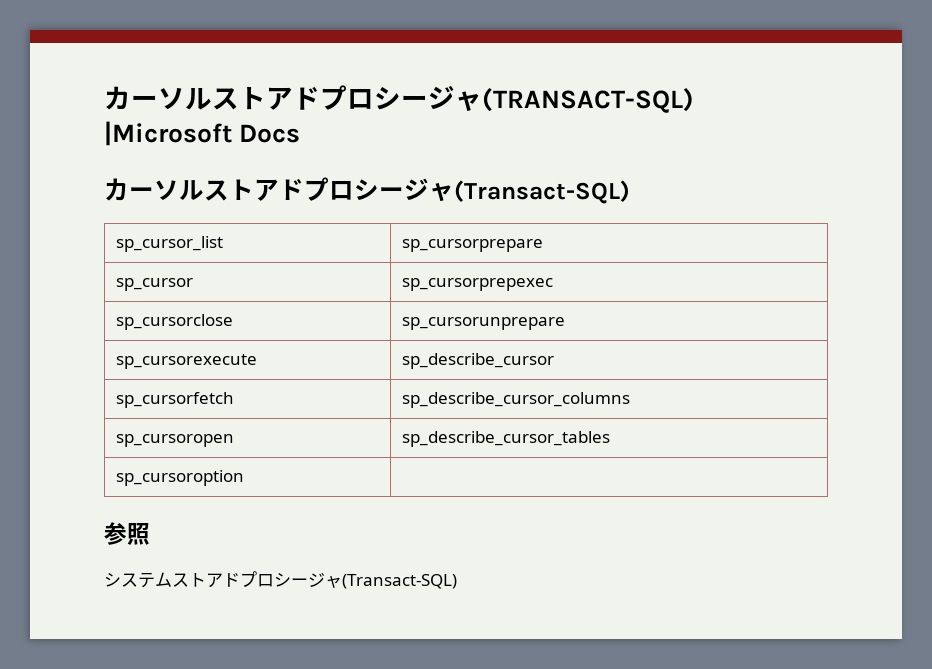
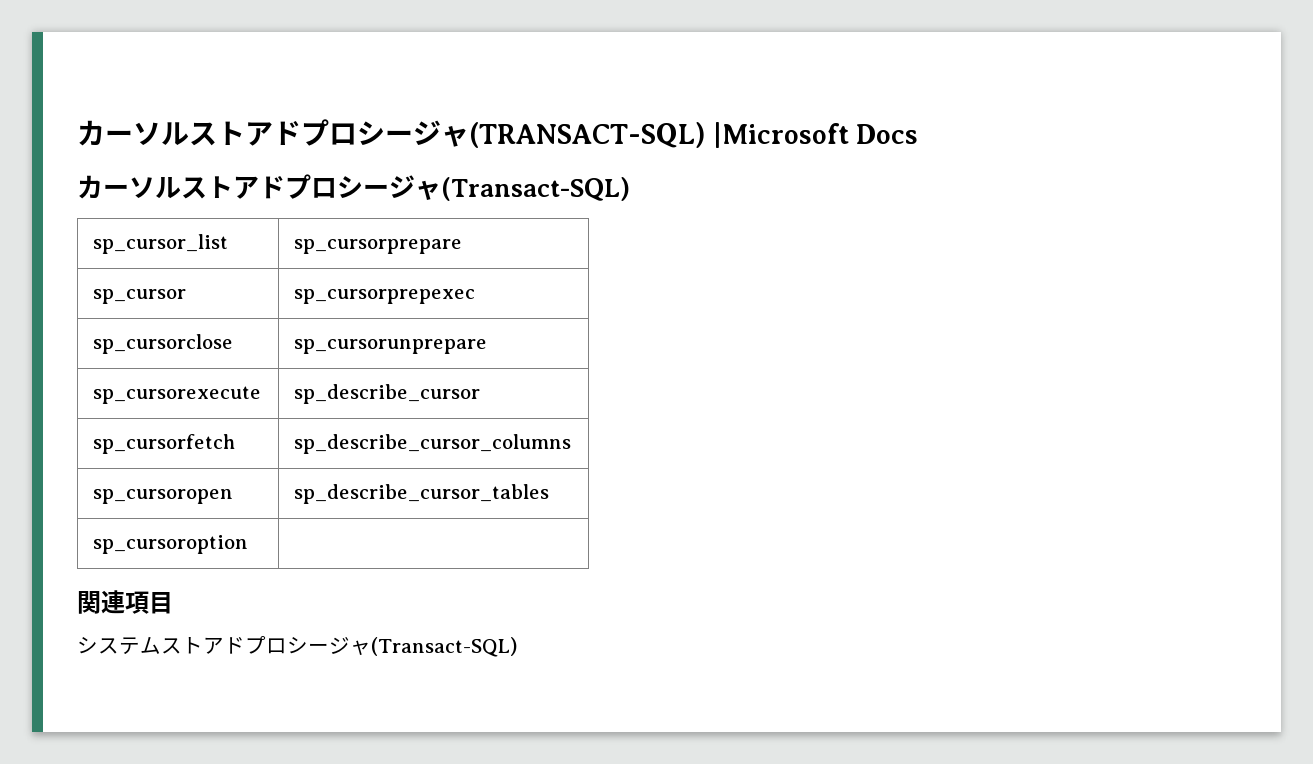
- 参照
+ 関連項目

